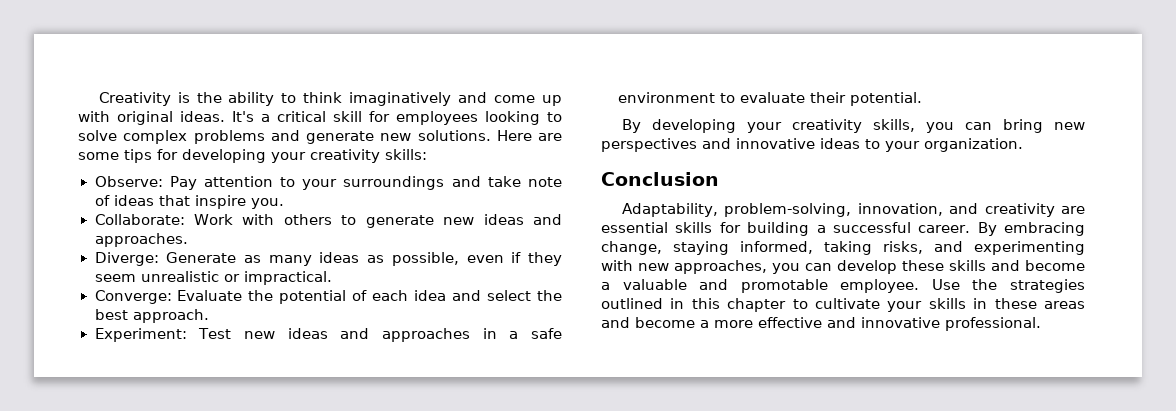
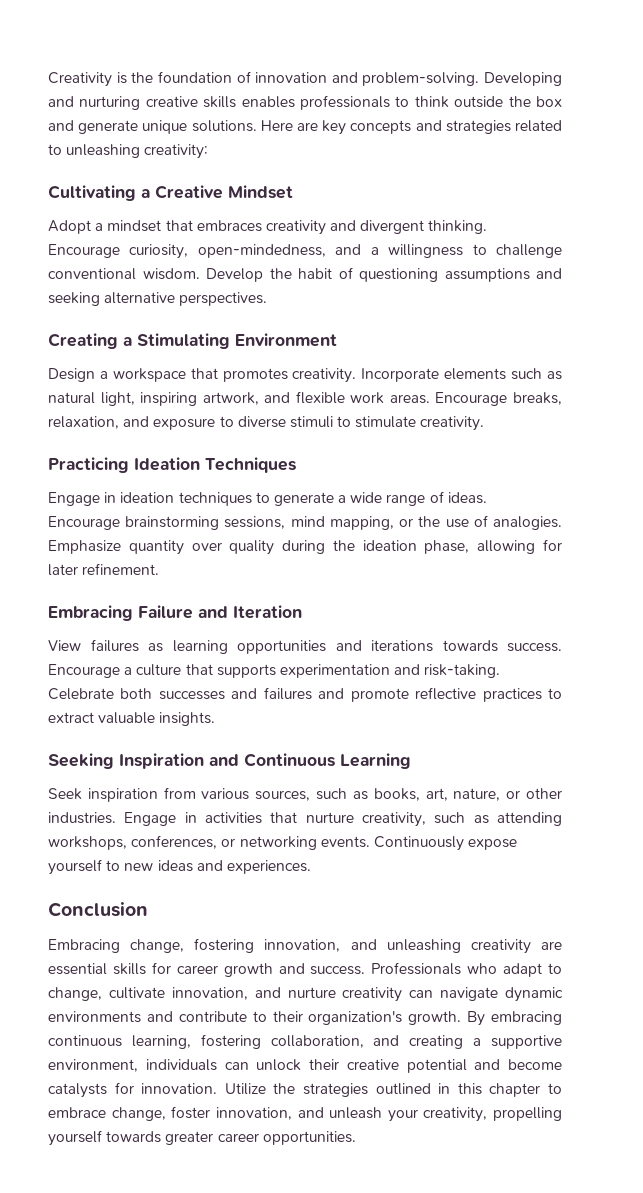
- Creativity is the ability to think imaginatively and come up with original ideas. It's a critical skill for employees looking to solve complex problems and generate new solutions.
+ Creativity is the foundation of innovation and problem-solving. Developing and nurturing creative skills enables professionals to think outside the box and generate unique solutions.
- Here are some tips for developing your creativity skills:
- Observe: Pay attention to your surroundings and take note of ideas that inspire you.
- Collaborate: Work with others to generate new ideas and approaches.
- Diverge: Generate as many ideas as possible, even if they seem unrealistic or impractical.
- Converge: Evaluate the potential of each idea and select the best approach.
- Experiment: Test new ideas and approaches in a safe environment to evaluate their potential.
- By developing your creativity skills, you can bring new perspectives and innovative ideas to your organization.
+ Here are key concepts and strategies related to unleashing creativity:
+ Cultivating a Creative Mindset
+ Adopt a mindset that embraces creativity and divergent thinking. Encourage curiosity, open-mindedness, and a willingness to challenge conventional wisdom. Develop the habit of questioning assumptions and seeking alternative perspectives.
+ Creating a Stimulating Environment
+ Design a workspace that promotes creativity. Incorporate elements such as natural light, inspiring artwork, and flexible work areas. Encourage breaks, relaxation, and exposure to diverse stimuli to stimulate creativity.
+ Practicing Ideation Techniques
+ Engage in ideation techniques to generate a wide range of ideas. Encourage brainstorming sessions, mind mapping, or the use of analogies. Emphasize quantity over quality during the ideation phase, allowing for later refinement.
+ Embracing Failure and Iteration
+ View failures as learning opportunities and iterations towards success. Encourage a culture that supports experimentation and risk-taking. Celebrate both successes and failures and promote reflective practices to extract valuable insights.
+ Seeking Inspiration and Continuous Learning
+ Seek inspiration from various sources, such as books, art, nature, or other industries. Engage in activities that nurture creativity, such as attending workshops, conferences, or networking events. Continuously expose yourself to new ideas and experiences.
  Conclusion
- Adaptability, problem-solving, innovation, and creativity are essential skills for building a successful career. By embracing change, staying informed, taking risks, and experimenting with new approaches, you can develop these skills and become a valuable and promotable employee. Use the strategies outlined in this chapter to cultivate your skills in these areas and become a more effective and innovative professional.
+ Embracing change, fostering innovation, and unleashing creativity are essential skills for career growth and success. Professionals who adapt to change, cultivate innovation, and nurture creativity can navigate dynamic environments and contribute to their organization's growth. By embracing continuous learning, fostering collaboration, and creating a supportive environment, individuals can unlock their creative potential and become catalysts for innovation. Utilize the strategies outlined in this chapter to embrace change, foster innovation, and unleash your creativity, propelling yourself towards greater career opportunities.

